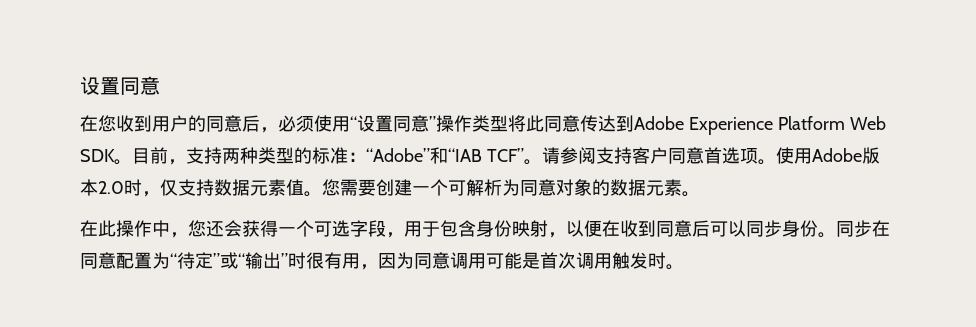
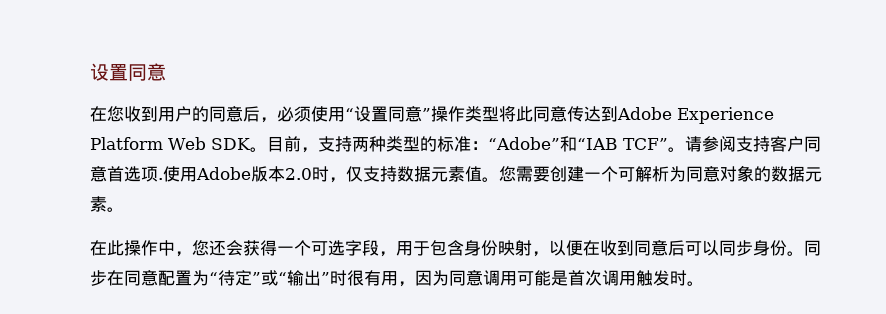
- 请参阅支持客户同意首选项。
+ 请参阅支持客户同意首选项.

